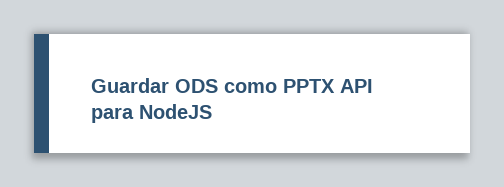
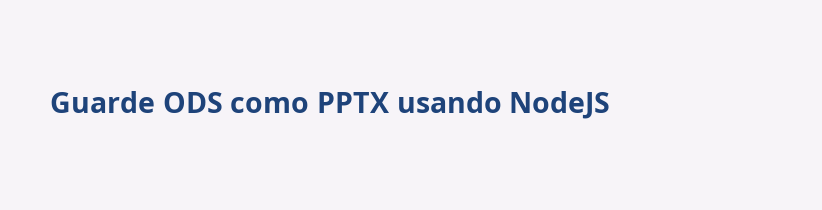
- Guardar ODS como PPTX API para NodeJS
+ Guarde ODS como PPTX usando NodeJS

